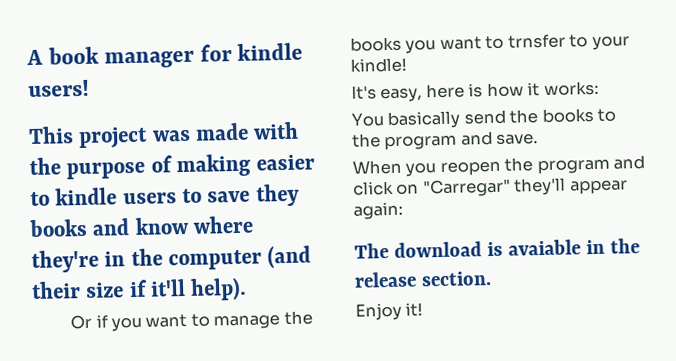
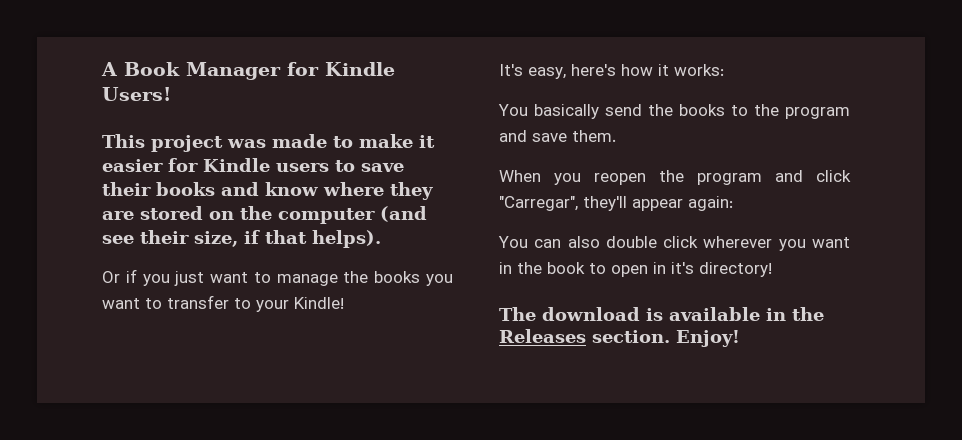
- A book manager for kindle users!
+ A Book Manager for Kindle Users!
- This project was made with the purpose of making easier to kindle users to save they books and know where they're in the computer (and their size if it'll help).
+ This project was made to make it easier for Kindle users to save their books and know where they are stored on the computer (and see their size, if that helps).
- Or if you want to manage the books you want to trnsfer to your kindle!
+ Or if you just want to manage the books you want to transfer to your Kindle!
- It's easy, here is how it works:
+ It's easy, here's how it works:
- You basically send the books to the program and save.
+ You basically send the books to the program and save them.
- When you reopen the program and click on "Carregar" they'll appear again:
+ When you reopen the program and click "Carregar", they'll appear again:
+ You can also double click wherever you want in the book to open in it's directory!
- The download is avaiable in the release section.
- Enjoy it!
+ The download is available in the Releases section. Enjoy!

